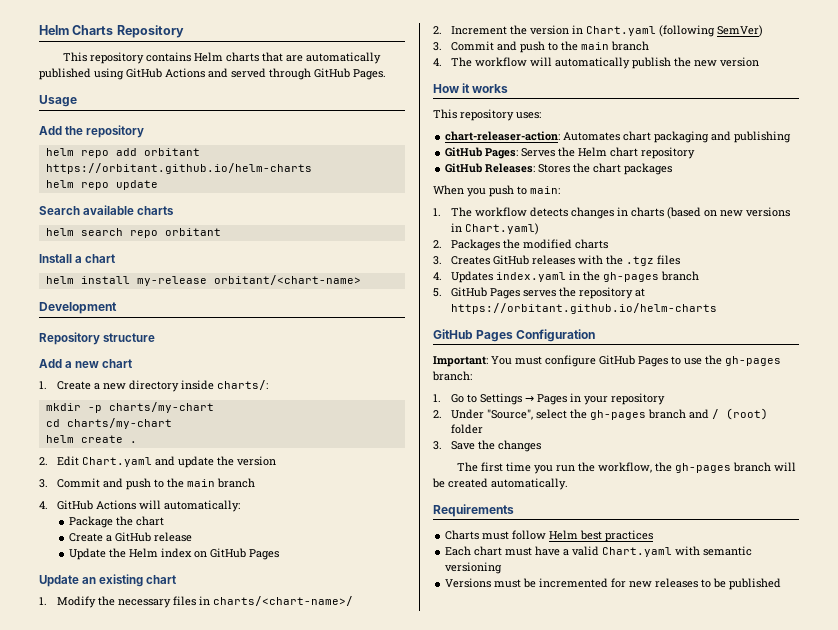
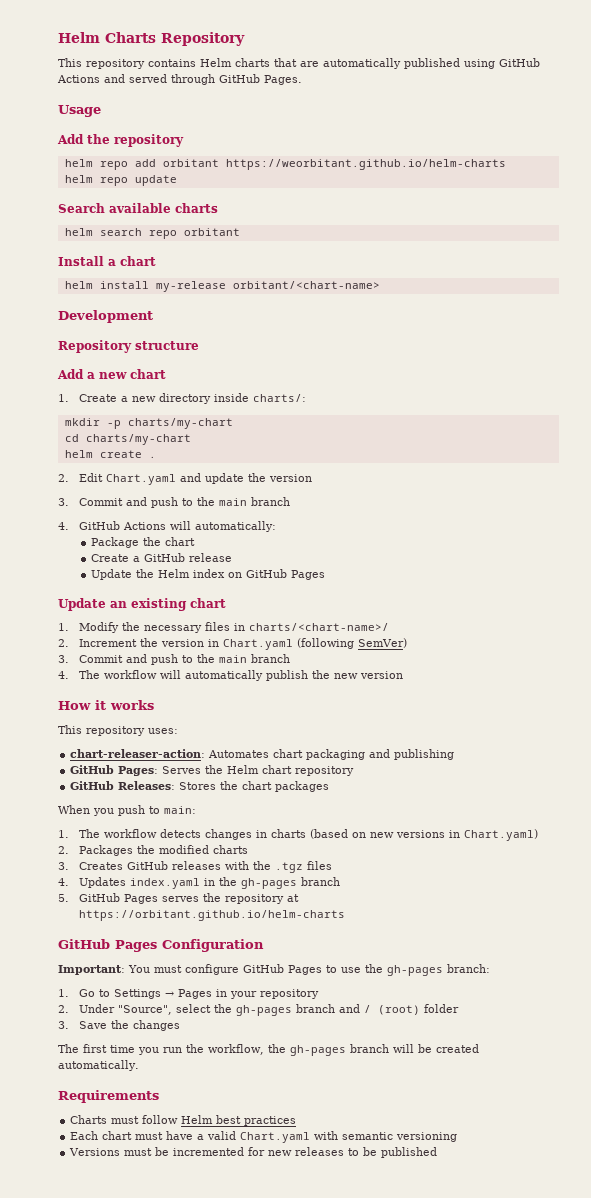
- helm repo add orbitant https://orbitant.github.io/helm-charts
+ helm repo add orbitant https://weorbitant.github.io/helm-charts

